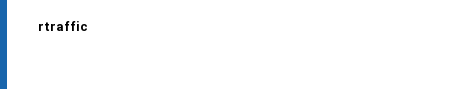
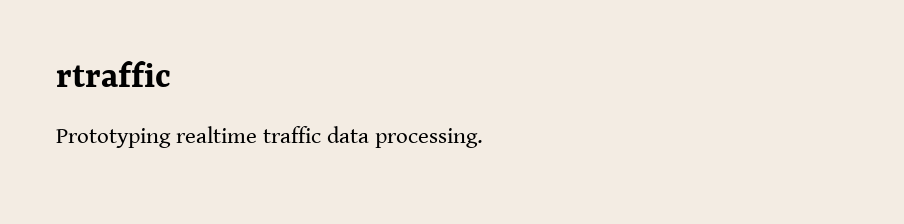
+ Prototyping realtime traffic data processing.

